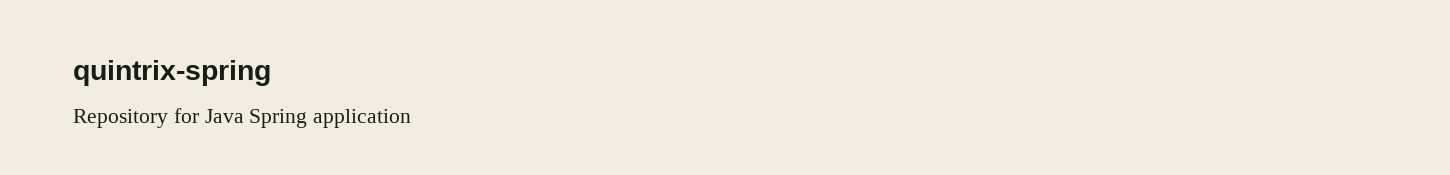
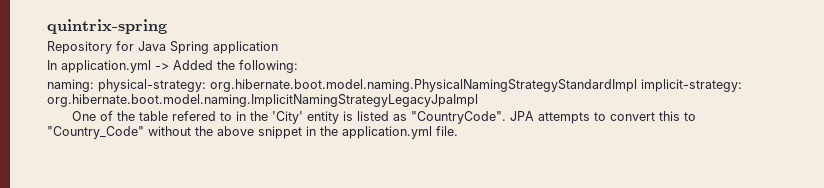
+ In application.yml -> Added the following:
+ naming: physical-strategy: org.hibernate.boot.model.naming.PhysicalNamingStrategyStandardImpl implicit-strategy: org.hibernate.boot.model.naming.ImplicitNamingStrategyLegacyJpaImpl
+ One of the table refered to in the 'City' entity is listed as "CountryCode". JPA attempts to convert this to "Country_Code" without the above snippet in the application.yml file.

